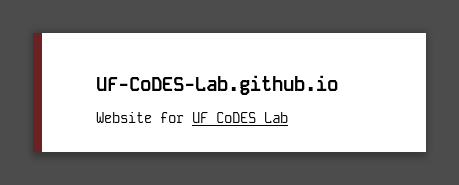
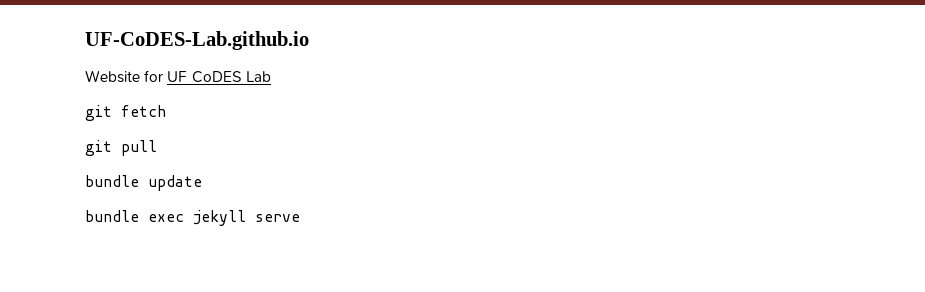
+ git fetch
+ git pull
+ bundle update
+ bundle exec jekyll serve

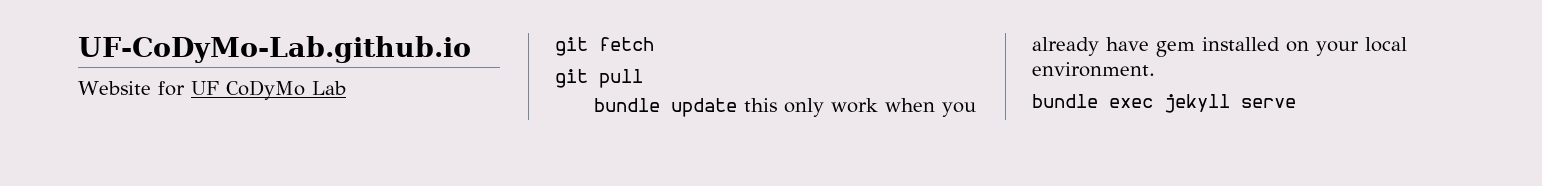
- UF-CoDES-Lab.github.io
+ UF-CoDyMo-Lab.github.io
- Website for UF CoDES Lab
+ Website for UF CoDyMo Lab
- bundle update
+ bundle update this only work when you already have gem installed on your local environment.

